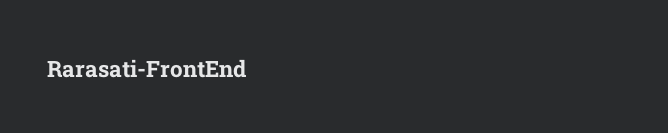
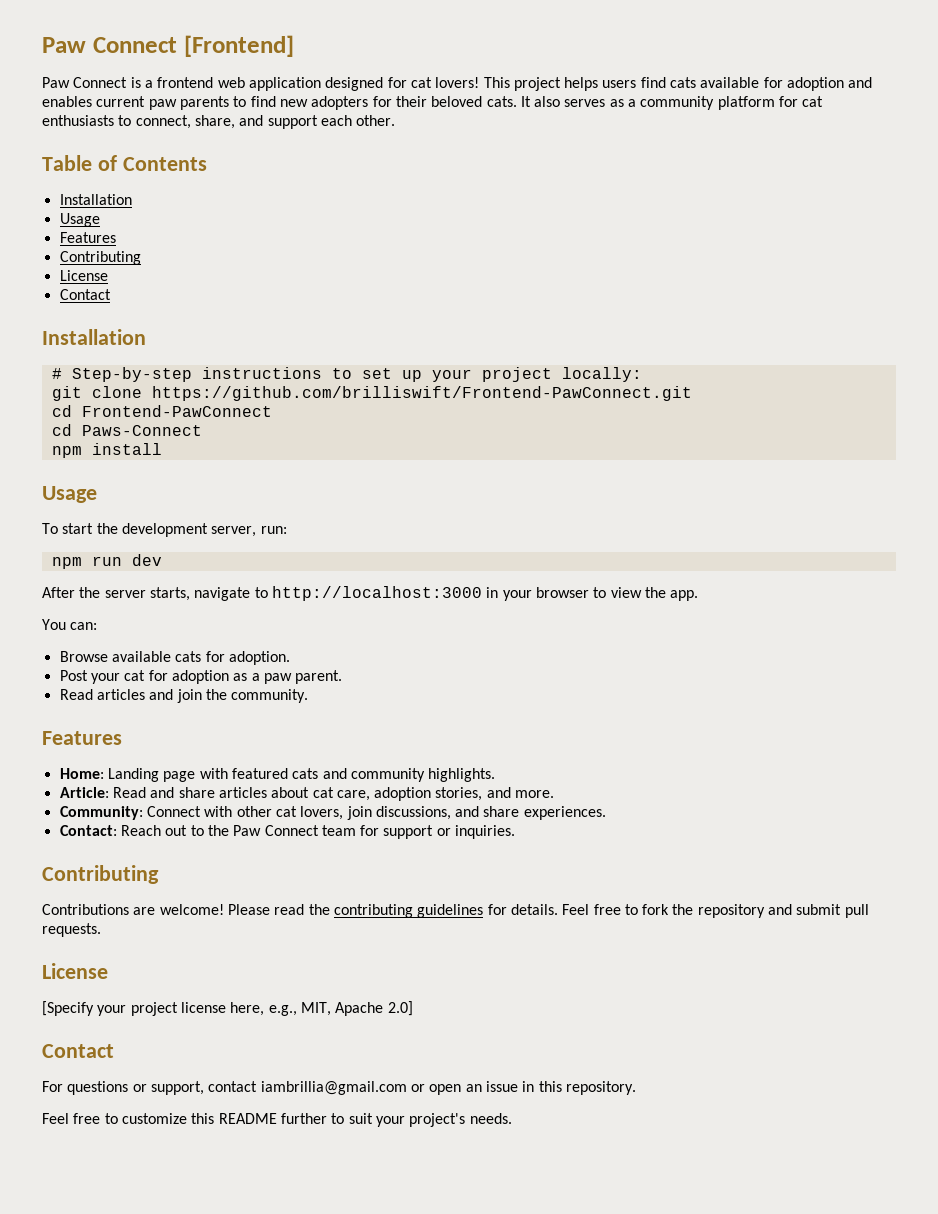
- Rarasati-FrontEnd
+ Paw Connect [Frontend]
+ Paw Connect is a frontend web application designed for cat lovers! This project helps users find cats available for adoption and enables current paw parents to find new adopters for their beloved cats. It also serves as a community platform for cat enthusiasts to connect, share, and support each other.
+ Table of Contents
+ Installation
+ Usage
+ Features
+ Contributing
+ License
+ Contact
+ Installation
+ # Step-by-step instructions to set up your project locally:
+ git clone https://github.com/brilliswift/Frontend-PawConnect.git
+ cd Frontend-PawConnect
+ cd Paws-Connect
+ npm install
+ Usage
+ To start the development server, run:
+ npm run dev
+ After the server starts, navigate to http://localhost:3000 in your browser to view the app.
+ You can:
+ Browse available cats for adoption.
+ Post your cat for adoption as a paw parent.
+ Read articles and join the community.
+ Features
+ Home: Landing page with featured cats and community highlights.
+ Article: Read and share articles about cat care, adoption stories, and more.
+ Community: Connect with other cat lovers, join discussions, and share experiences.
+ Contact: Reach out to the Paw Connect team for support or inquiries.
+ Contributing
+ Contributions are welcome! Please read the contributing guidelines for details. Feel free to fork the repository and submit pull requests.
+ License
+ [Specify your project license here, e.g., MIT, Apache 2.0]
+ Contact
+ For questions or support, contact iambrillia@gmail.com or open an issue in this repository.
+ Feel free to customize this README further to suit your project's needs.

